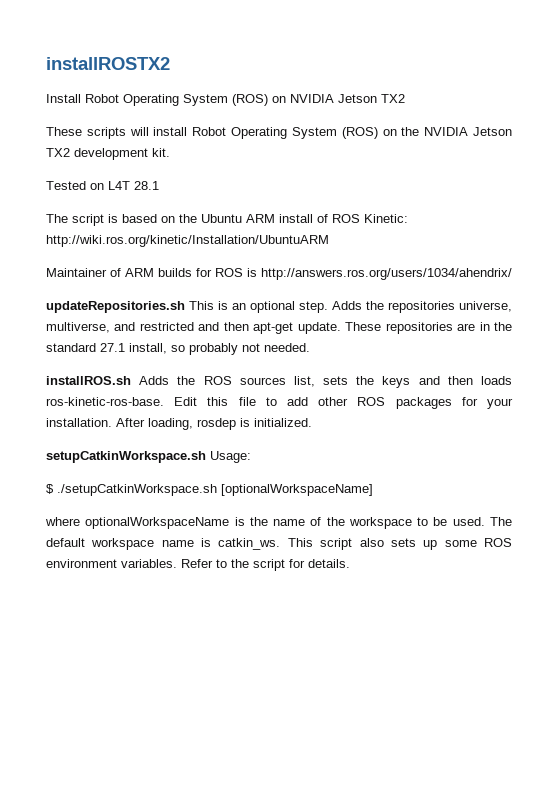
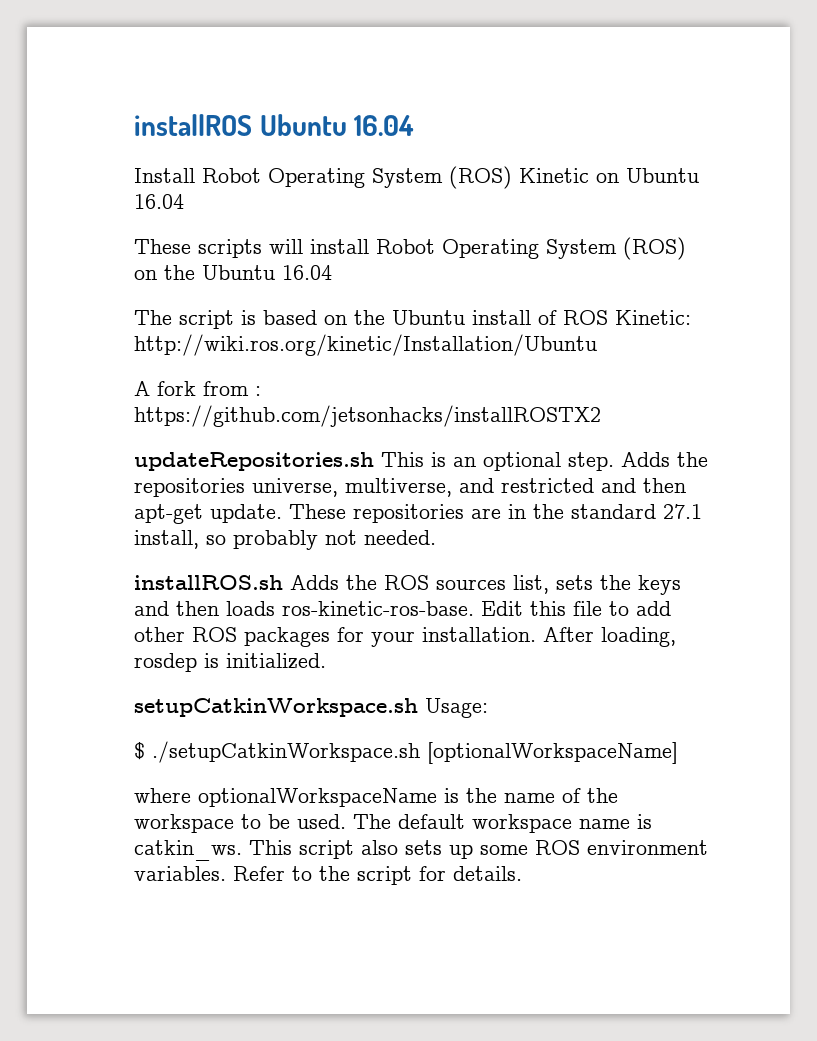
- installROSTX2
+ installROS Ubuntu 16.04
- Install Robot Operating System (ROS) on NVIDIA Jetson TX2
+ Install Robot Operating System (ROS) Kinetic on Ubuntu 16.04
- These scripts will install Robot Operating System (ROS) on the NVIDIA Jetson TX2 development kit.
- Tested on L4T 28.1
+ These scripts will install Robot Operating System (ROS) on the Ubuntu 16.04
- The script is based on the Ubuntu ARM install of ROS Kinetic: http://wiki.ros.org/kinetic/Installation/UbuntuARM
- Maintainer of ARM builds for ROS is http://answers.ros.org/users/1034/ahendrix/
+ The script is based on the Ubuntu install of ROS Kinetic: http://wiki.ros.org/kinetic/Installation/Ubuntu
+ A fork from : https://github.com/jetsonhacks/installROSTX2

